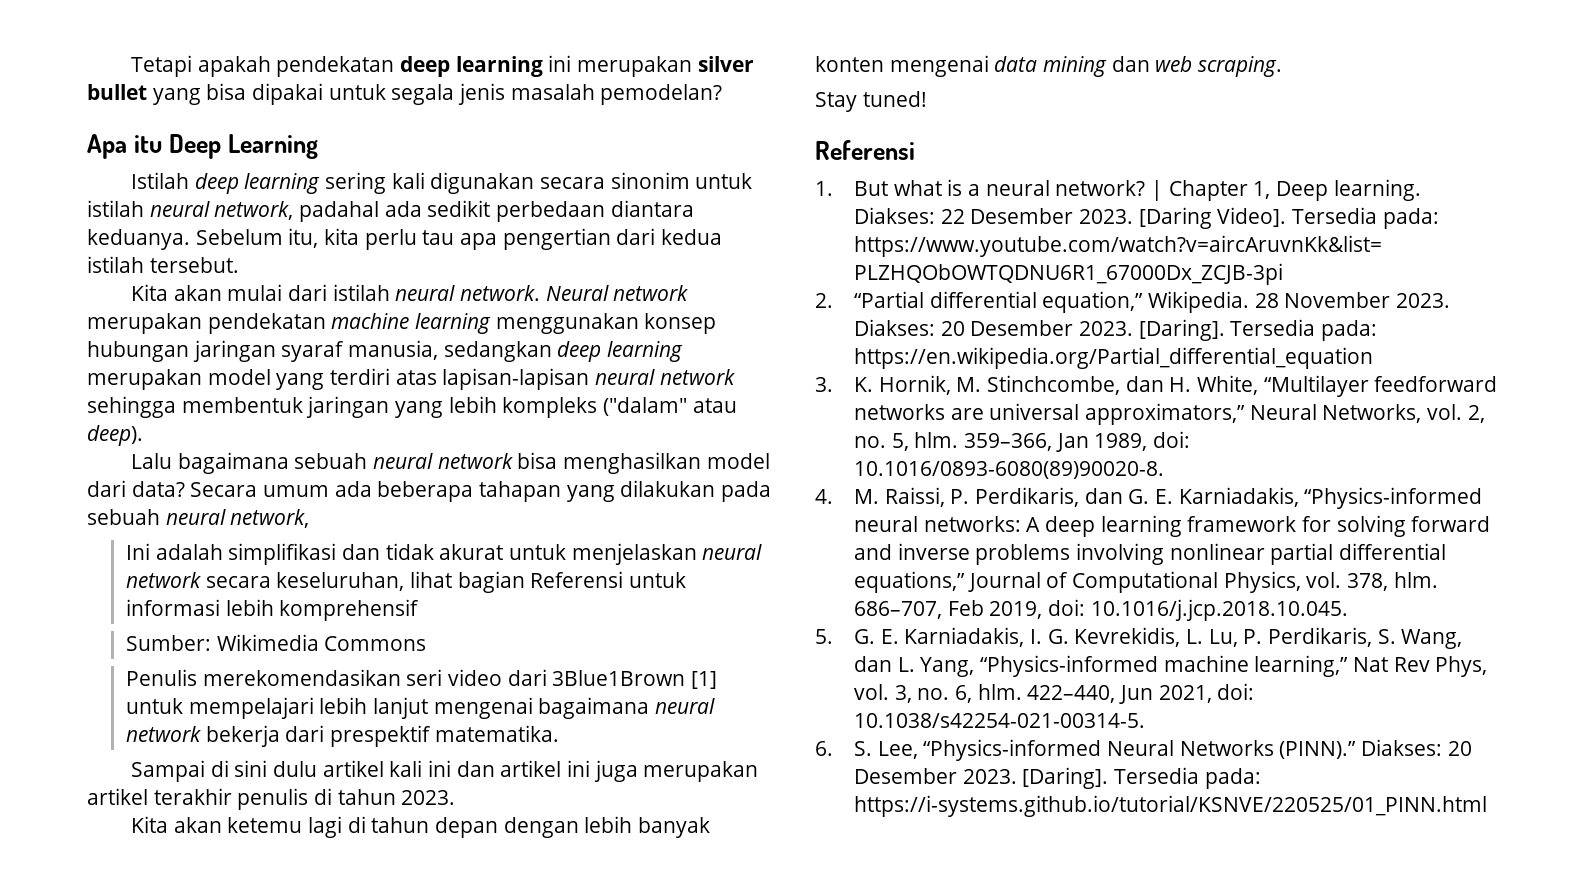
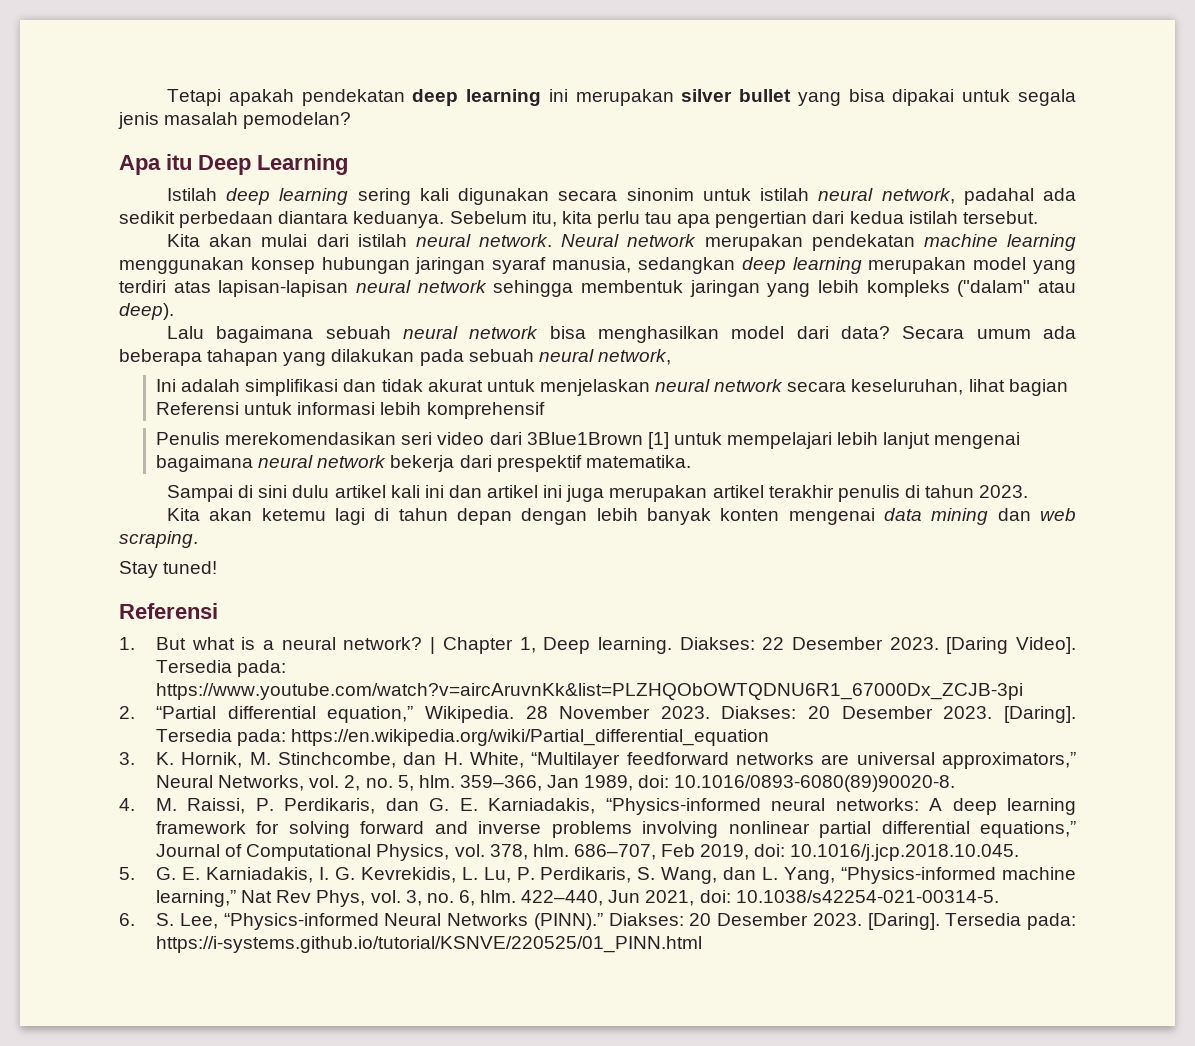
- Sumber: Wikimedia Commons
- Tersedia pada: https://en.wikipedia.org/Partial_differential_equation
+ Tersedia pada: https://en.wikipedia.org/wiki/Partial_differential_equation

